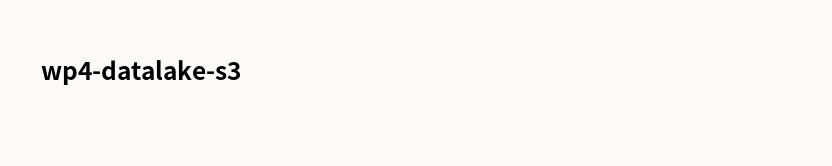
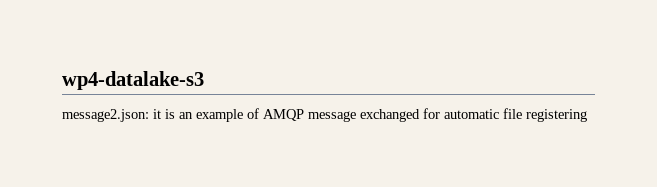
+ message2.json: it is an example of AMQP message exchanged for automatic file registering

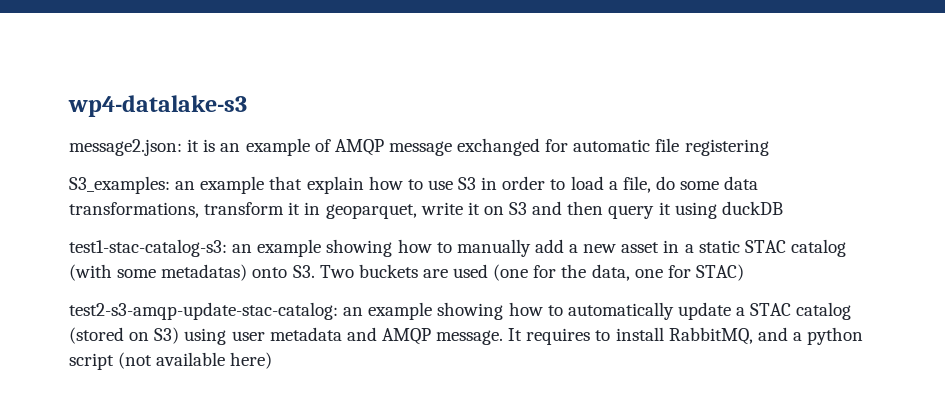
+ S3_examples: an example that explain how to use S3 in order to load a file, do some data transformations, transform it in geoparquet, write it on S3 and then query it using duckDB
+ test1-stac-catalog-s3: an example showing how to manually add a new asset in a static STAC catalog (with some metadatas) onto S3. Two buckets are used (one for the data, one for STAC)
+ test2-s3-amqp-update-stac-catalog: an example showing how to automatically update a STAC catalog (stored on S3) using user metadata and AMQP message. It requires to install RabbitMQ, and a python script (not available here)

